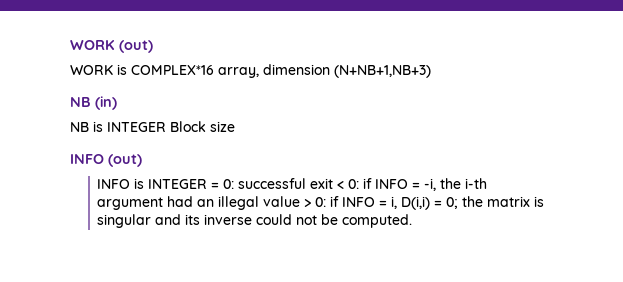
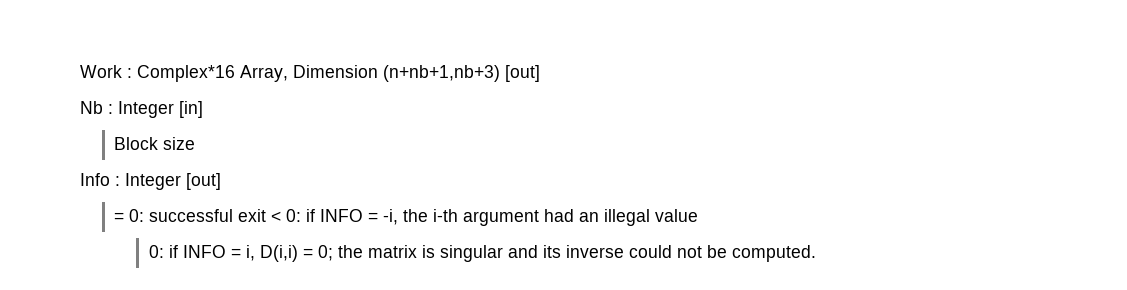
- WORK (out)
- WORK is COMPLEX*16 array, dimension (N+NB+1,NB+3)
- NB (in)
- NB is INTEGER Block size
- INFO (out)
- INFO is INTEGER = 0: successful exit < 0: if INFO = -i, the i-th argument had an illegal value > 0: if INFO = i, D(i,i) = 0; the matrix is singular and its inverse could not be computed.
+ Work : Complex*16 Array, Dimension (n+nb+1,nb+3) [out]
+ Nb : Integer [in]
+ Block size
+ Info : Integer [out]
+ = 0: successful exit < 0: if INFO = -i, the i-th argument had an illegal value
+ 0: if INFO = i, D(i,i) = 0; the matrix is singular and its inverse could not be computed.

